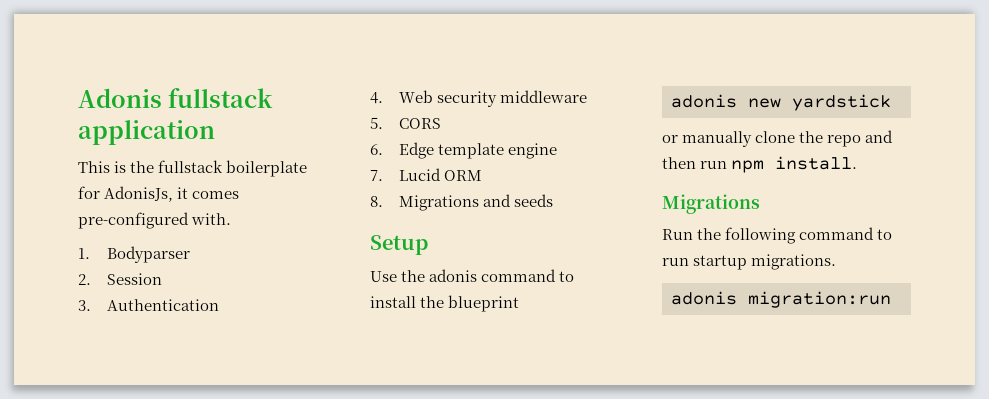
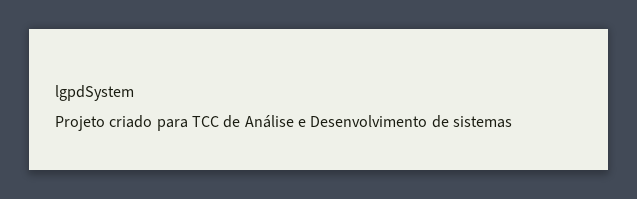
- Adonis fullstack application
- This is the fullstack boilerplate for AdonisJs, it comes pre-configured with.
- 1. Bodyparser
- 2. Session
- 3. Authentication
- 4. Web security middleware
- 5. CORS
- 6. Edge template engine
- 7. Lucid ORM
- 8. Migrations and seeds
- Setup
- Use the adonis command to install the blueprint
- adonis new yardstick
- or manually clone the repo and then run npm install.
- Migrations
- Run the following command to run startup migrations.
- adonis migration:run
+ lgpdSystem
+ Projeto criado para TCC de Análise e Desenvolvimento de sistemas

